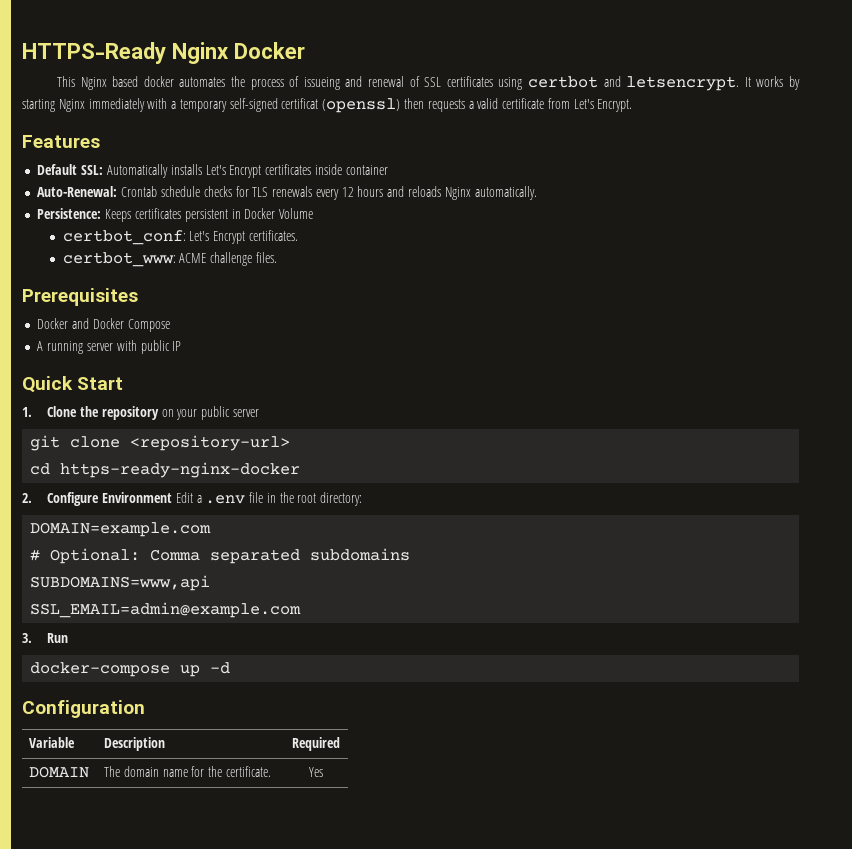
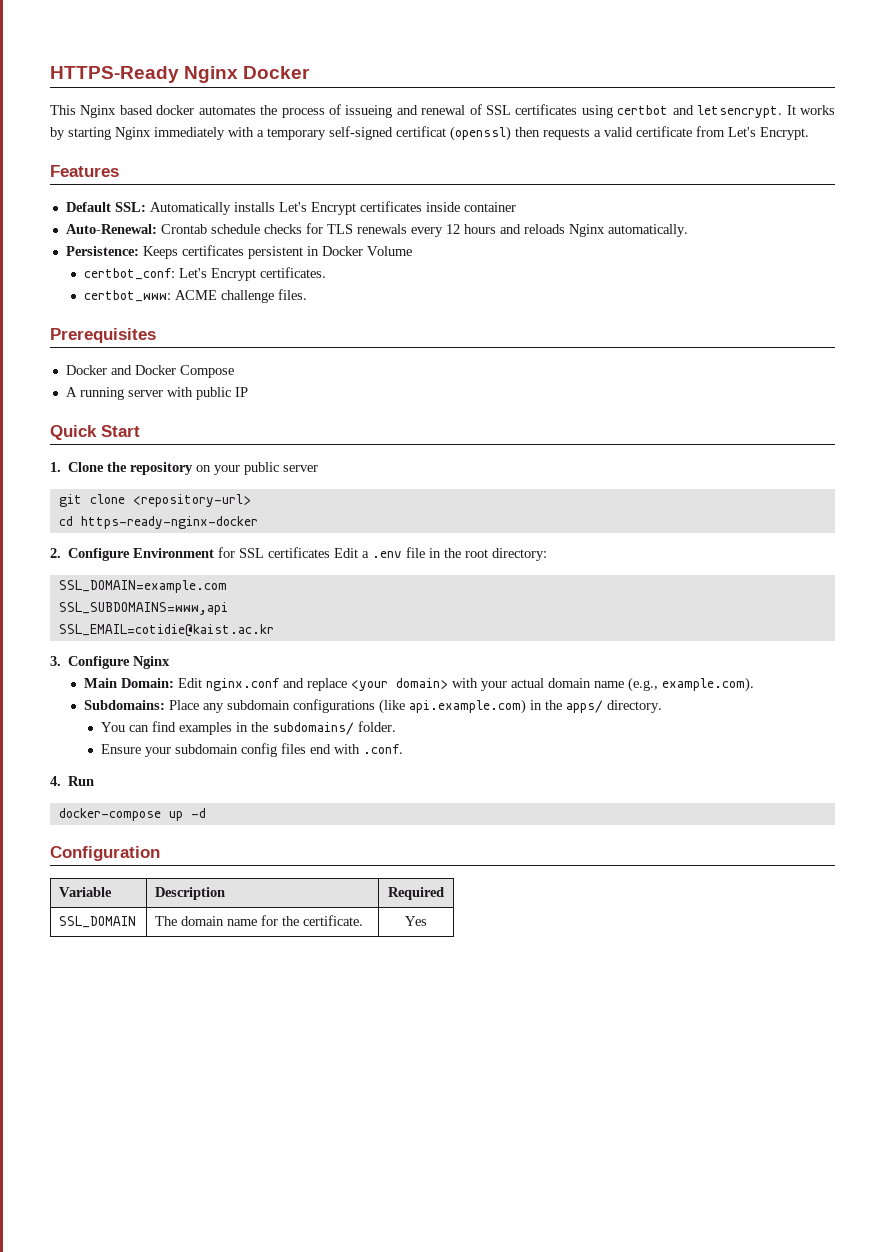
- 2. Configure Environment Edit a .env file in the root directory:
+ 2. Configure Environment for SSL certificates Edit a .env file in the root directory:
- DOMAIN=example.com
- # Optional: Comma separated subdomains
- SUBDOMAINS=www,api
- SSL_EMAIL=admin@example.com
- 3. Run
+ SSL_DOMAIN=example.com
+ SSL_SUBDOMAINS=www,api
+ SSL_EMAIL=cotidie@kaist.ac.kr
+ 3. Configure Nginx
+ Main Domain: Edit nginx.conf and replace <your domain> with your actual domain name (e.g., example.com).
+ Subdomains: Place any subdomain configurations (like api.example.com) in the apps/ directory.
+ You can find examples in the subdomains/ folder.
+ Ensure your subdomain config files end with .conf.
+ 4. Run
- DOMAIN | The domain name for the certificate. | Yes
+ SSL_DOMAIN | The domain name for the certificate. | Yes

